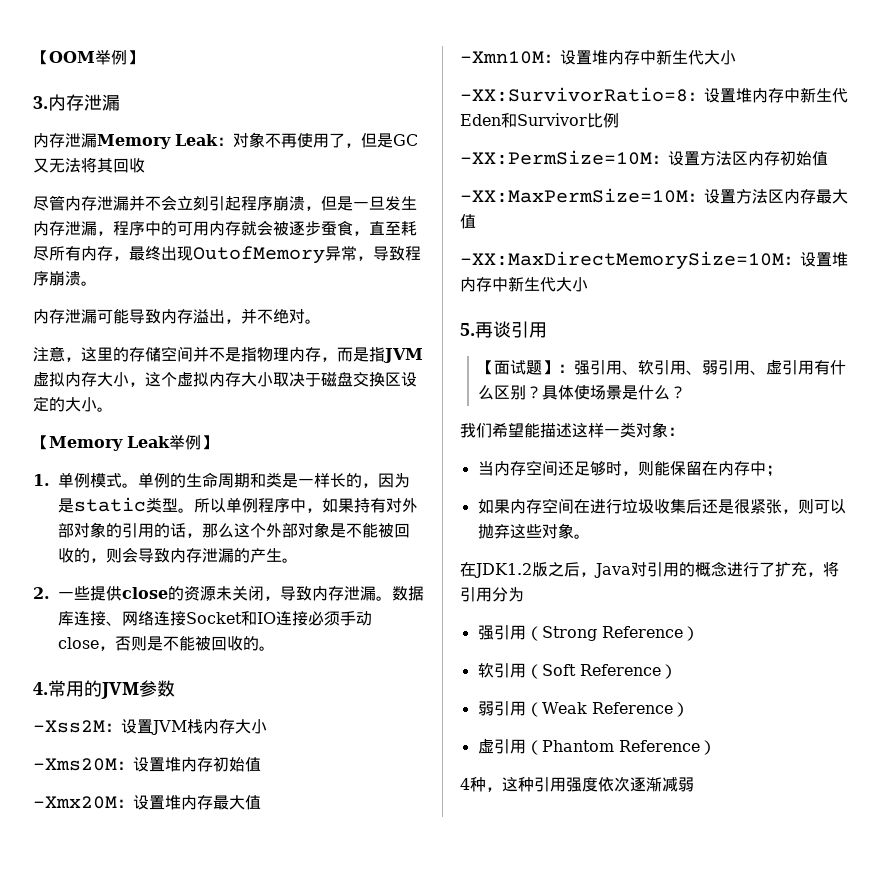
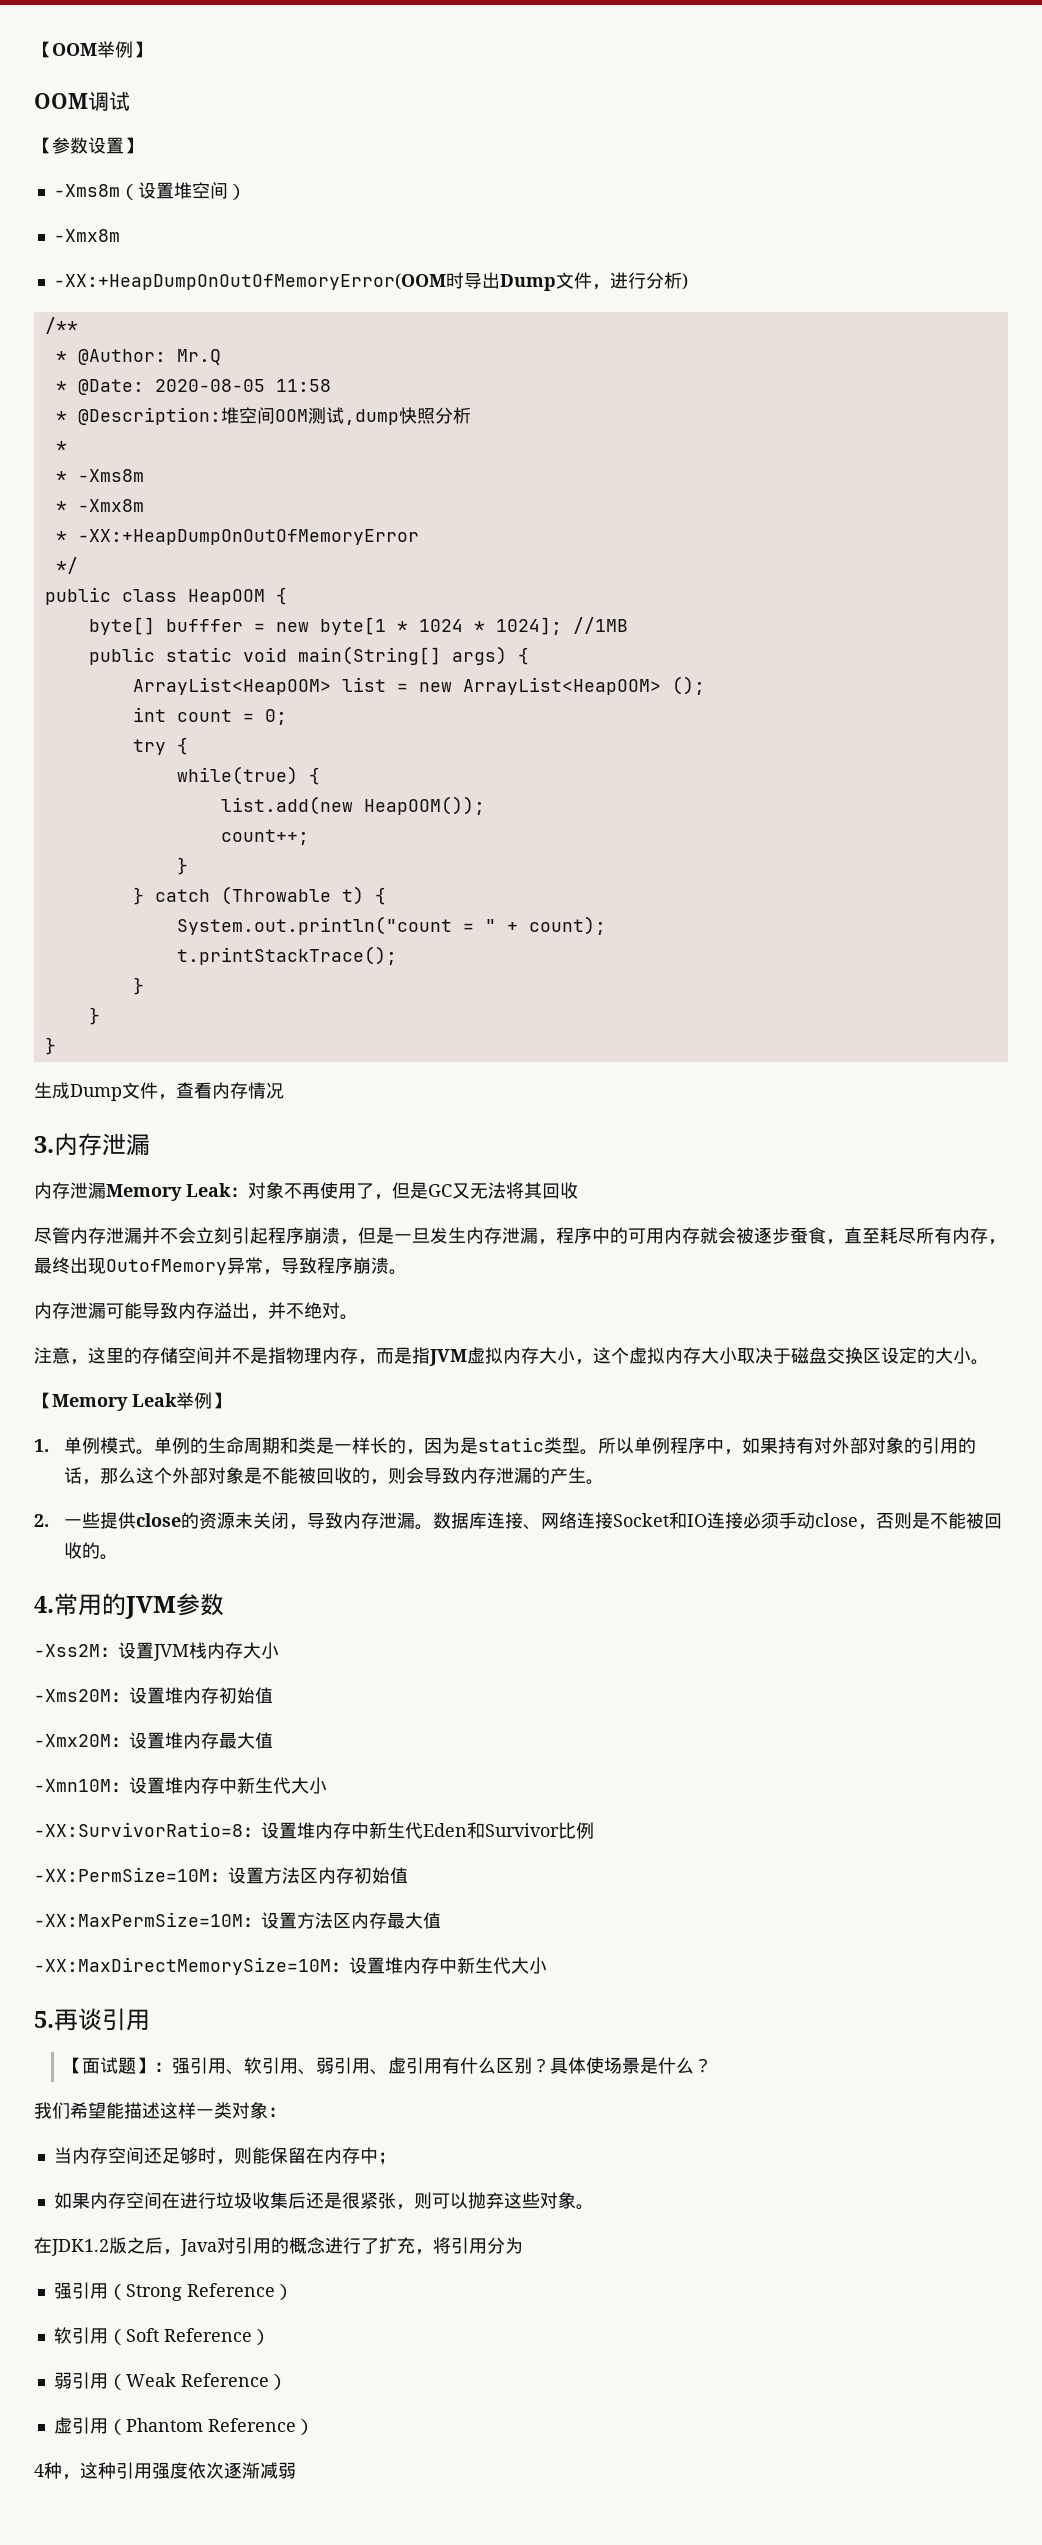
+ OOM调试
+ 【参数设置】
+ -Xms8m（设置堆空间）
+ -Xmx8m
+ -XX:+HeapDumpOnOutOfMemoryError(OOM时导出Dump文件，进行分析)
+ /**
+ * @Author: Mr.Q
+ * @Date: 2020-08-05 11:58
+ * @Description:堆空间OOM测试,dump快照分析
+ *
+ * -Xms8m
+ * -Xmx8m
+ * -XX:+HeapDumpOnOutOfMemoryError
+ */
+ public class HeapOOM {
+ byte[] bufffer = new byte[1 * 1024 * 1024]; //1MB
+ public static void main(String[] args) {
+ ArrayList<HeapOOM> list = new ArrayList<HeapOOM> ();
+ int count = 0;
+ try {
+ while(true) {
+ list.add(new HeapOOM());
+ count++;
+ }
+ } catch (Throwable t) {
+ System.out.println("count = " + count);
+ t.printStackTrace();
+ }
+ }
+ }
+ 生成Dump文件，查看内存情况

